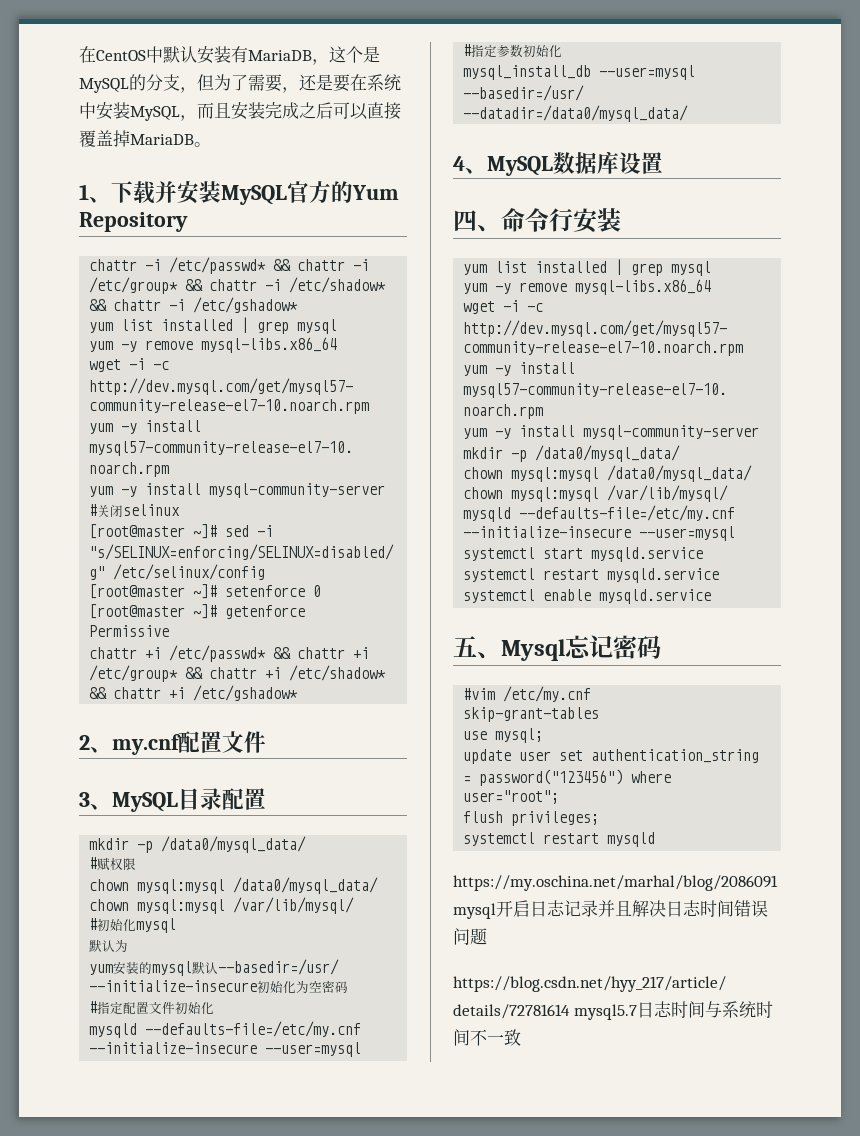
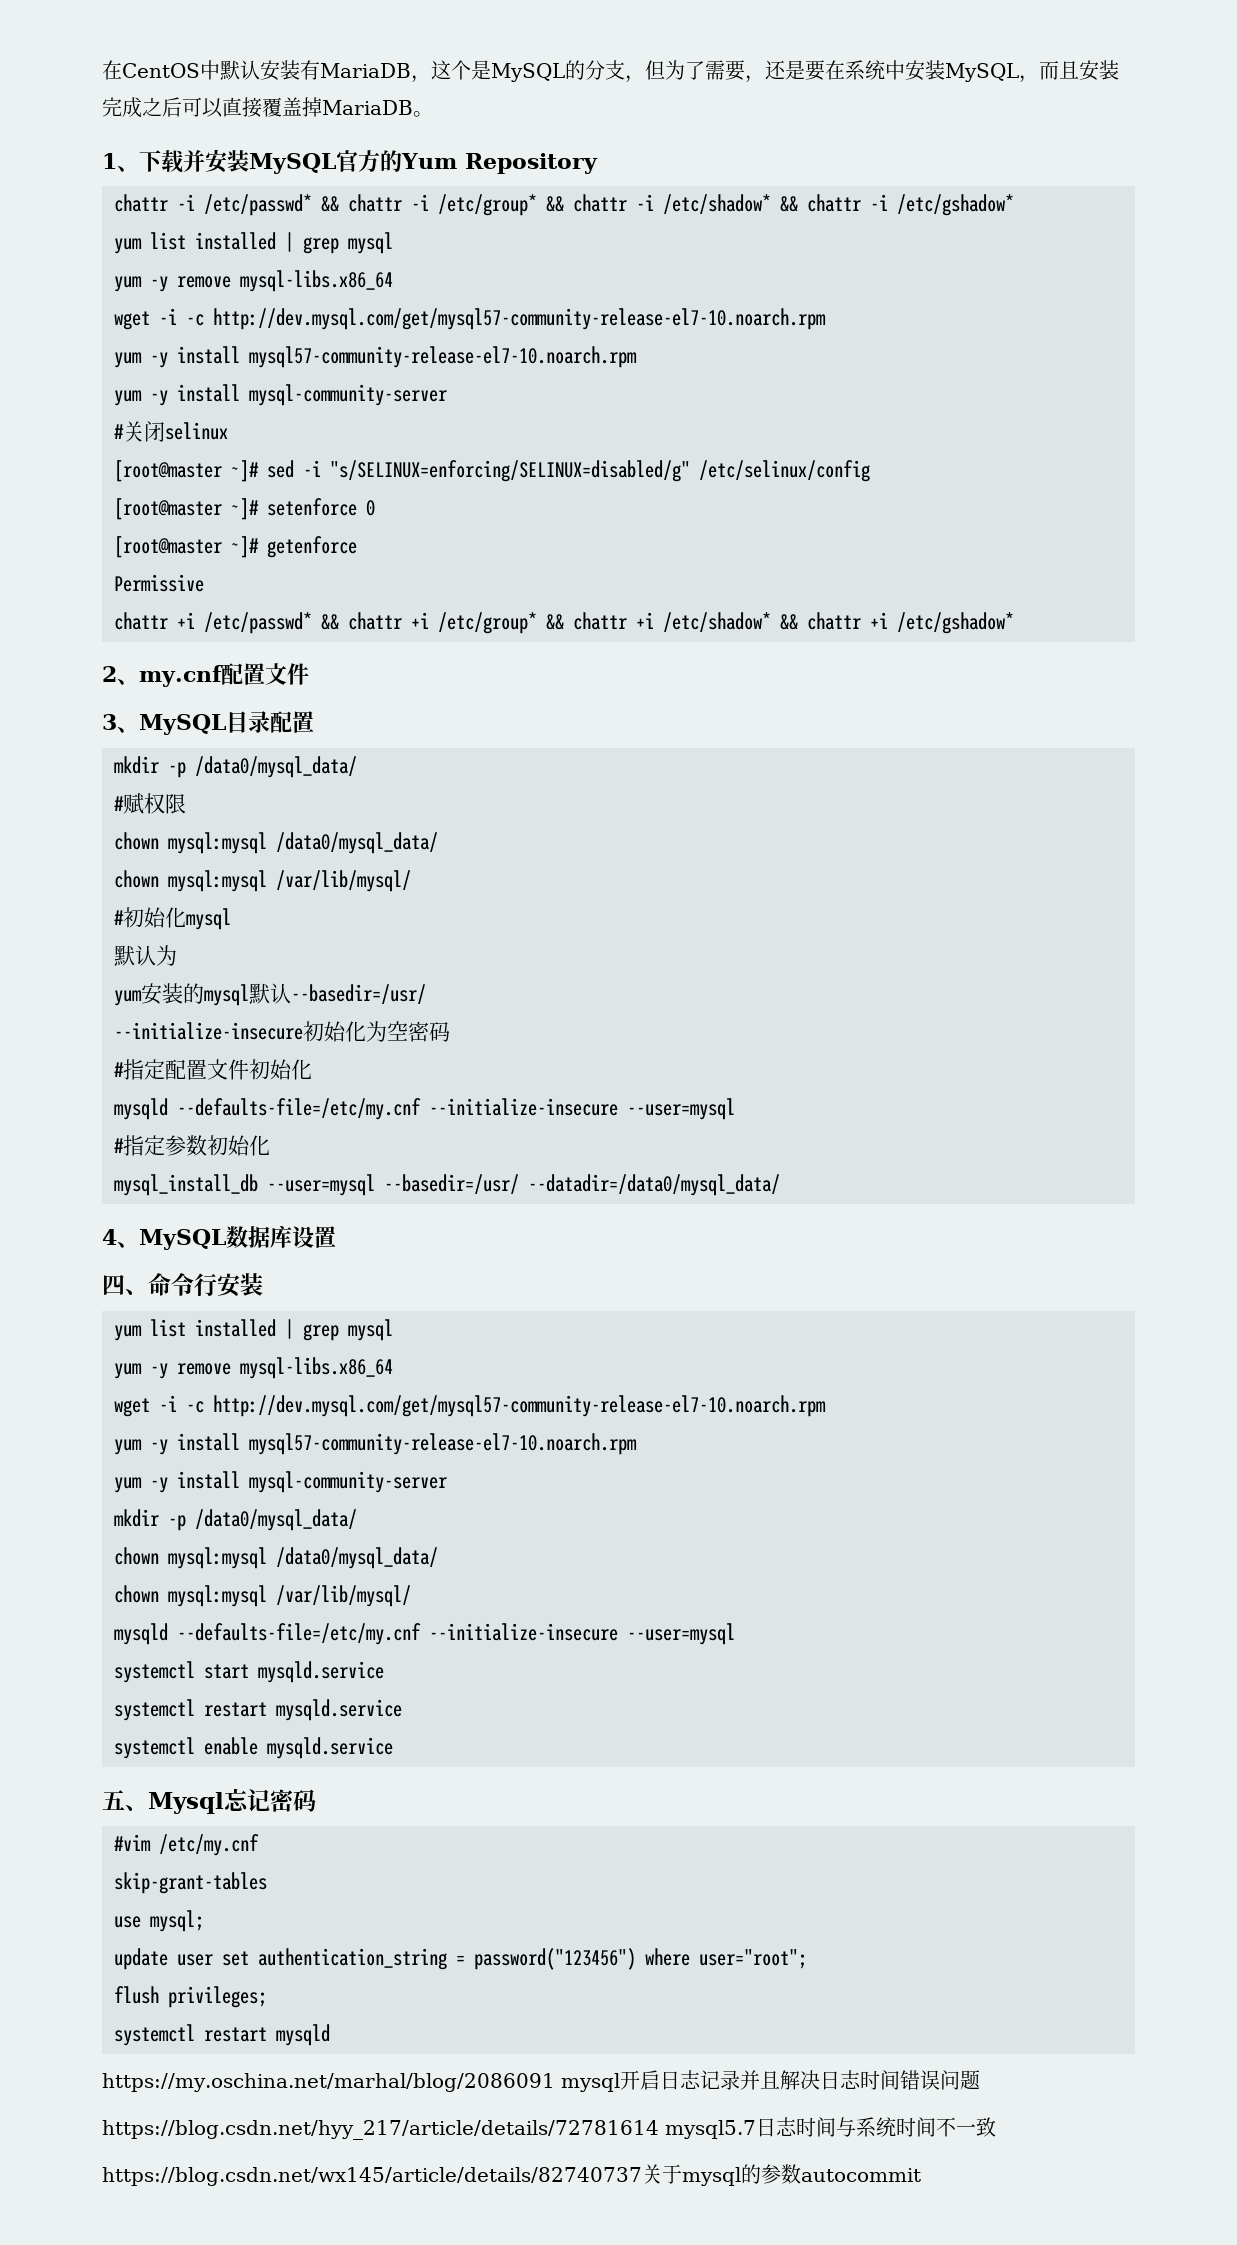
+ https://blog.csdn.net/wx145/article/details/82740737关于mysql的参数autocommit

